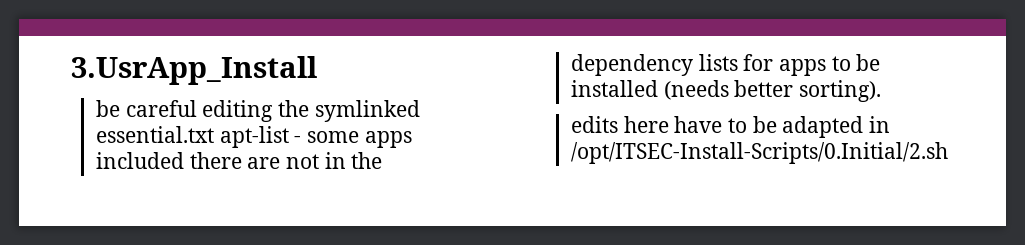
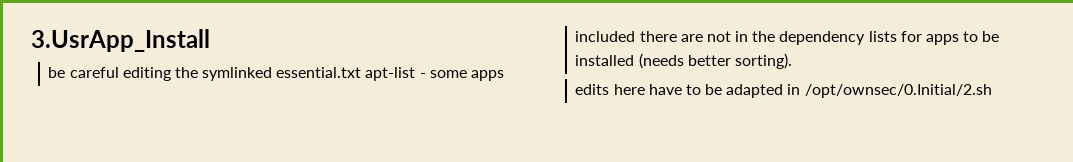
- edits here have to be adapted in /opt/ITSEC-Install-Scripts/0.Initial/2.sh
+ edits here have to be adapted in /opt/ownsec/0.Initial/2.sh

